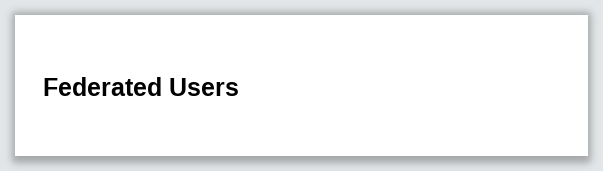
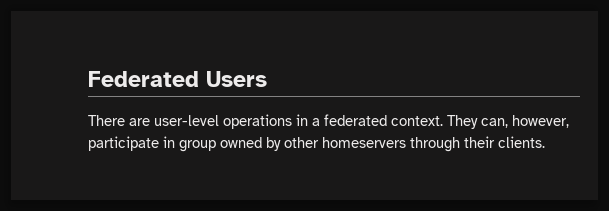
+ There are user-level operations in a federated context. They can, however, participate in group owned by other homeservers through their clients.

